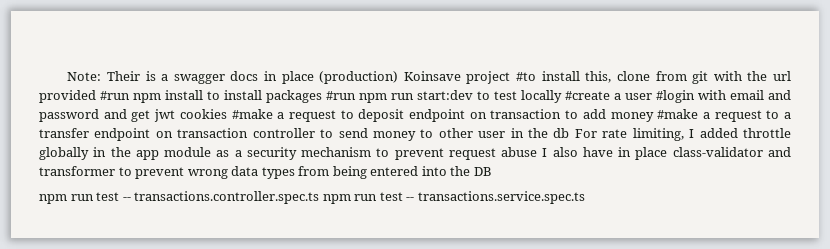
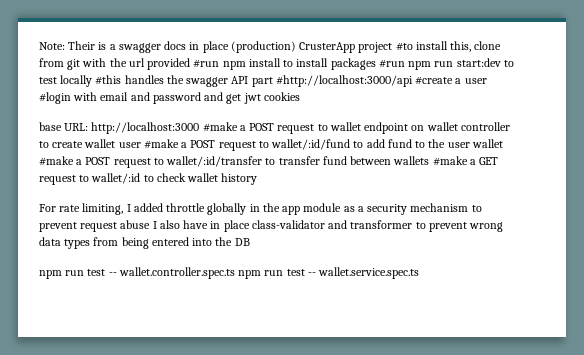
- Their is a swagger docs in place (production) Koinsave project #to install this, clone from git with the url provided #run npm install to install packages #run npm run start:dev to test locally #create a user #login with email and password and get jwt cookies #make a request to deposit endpoint on transaction to add money #make a request to a transfer endpoint on transaction controller to send money to other user in the db For rate limiting, I added throttle globally in the app module as a security mechanism to prevent request abuse I also have in place class-validator and transformer to prevent wrong data types from being entered into the DB
+ Their is a swagger docs in place (production) CrusterApp project #to install this, clone from git with the url provided #run npm install to install packages #run npm run start:dev to test locally #this handles the swagger API part #http://localhost:3000/api #create a user #login with email and password and get jwt cookies
+ base URL: http://localhost:3000 #make a POST request to wallet endpoint on wallet controller to create wallet user #make a POST request to wallet/:id/fund to add fund to the user wallet #make a POST request to wallet/:id/transfer to transfer fund between wallets #make a GET request to wallet/:id to check wallet history
+ For rate limiting, I added throttle globally in the app module as a security mechanism to prevent request abuse I also have in place class-validator and transformer to prevent wrong data types from being entered into the DB
- npm run test -- transactions.controller.spec.ts npm run test -- transactions.service.spec.ts
+ npm run test -- wallet.controller.spec.ts npm run test -- wallet.service.spec.ts

